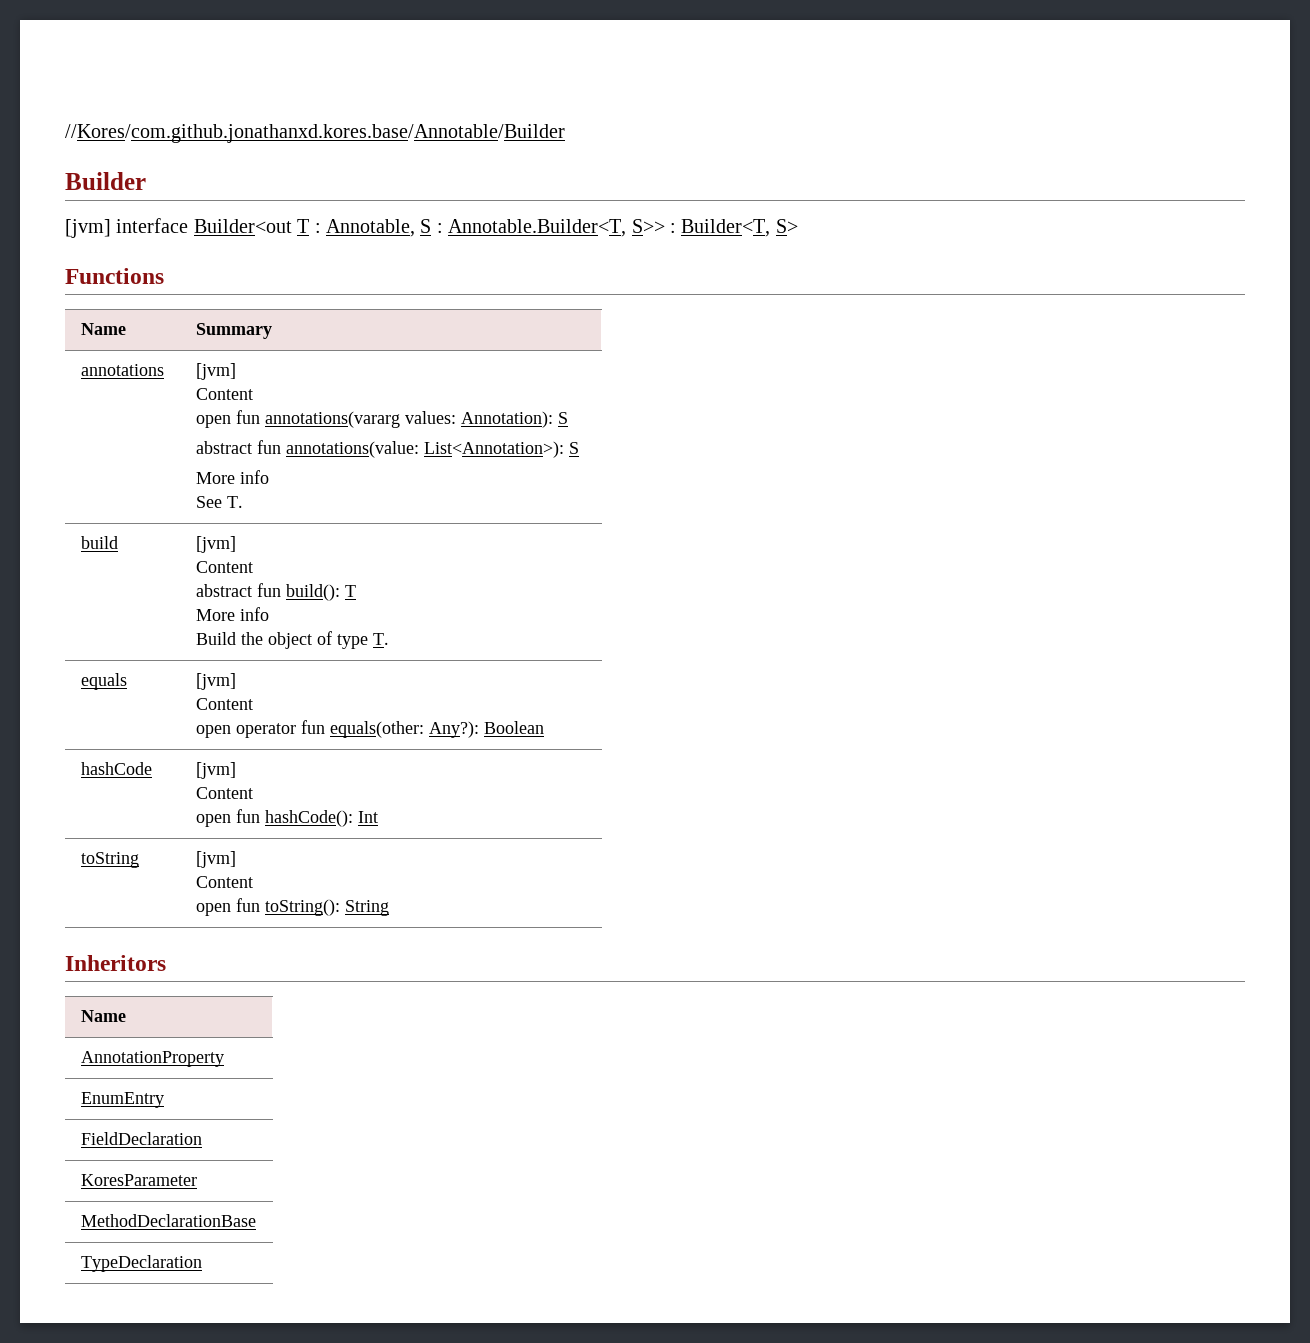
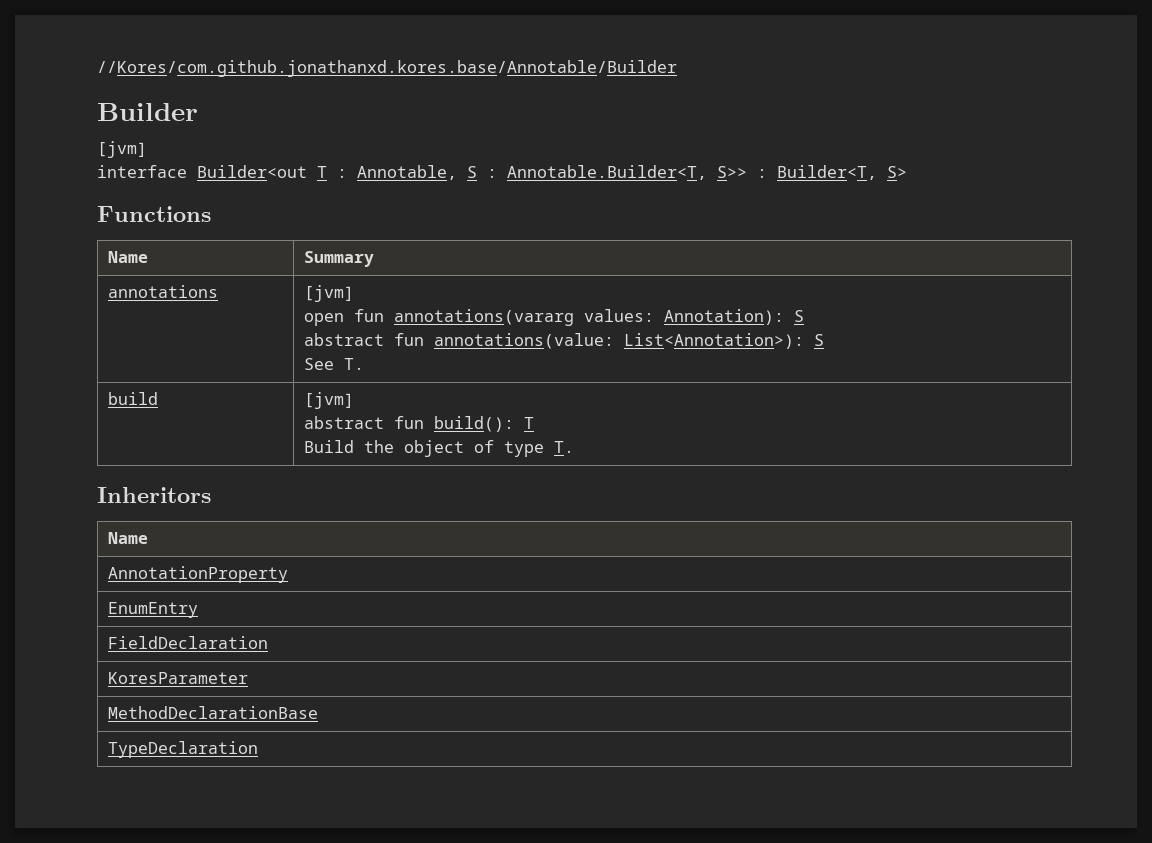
  Builder
- [jvm] interface Builder<out T : Annotable, S : Annotable.Builder<T, S>> : Builder<T, S>
+ [jvm]
+ interface Builder<out T : Annotable, S : Annotable.Builder<T, S>> : Builder<T, S>
  annotations | [jvm]
- Content
  open fun annotations(vararg values: Annotation): S
  abstract fun annotations(value: List<Annotation>): S
- More info
  build | [jvm]
- Content
  abstract fun build(): T
- More info
- equals | [jvm]
- Content
- open operator fun equals(other: Any?): Boolean
- hashCode | [jvm]
- Content
- open fun hashCode(): Int
- toString | [jvm]
- Content
- open fun toString(): String

